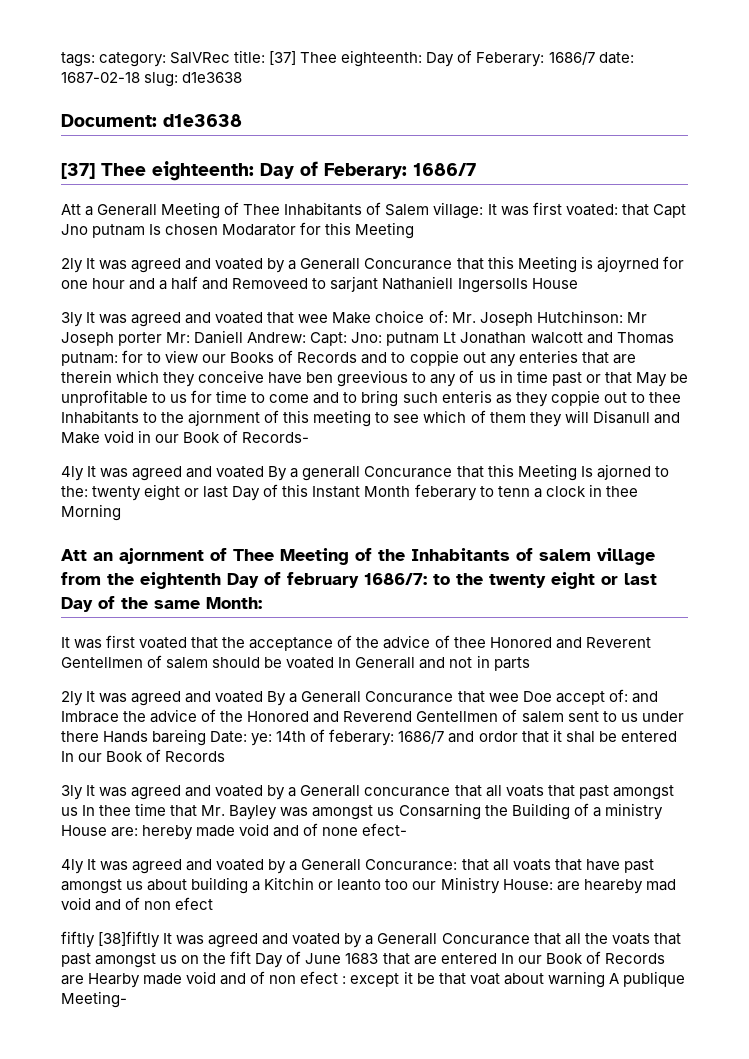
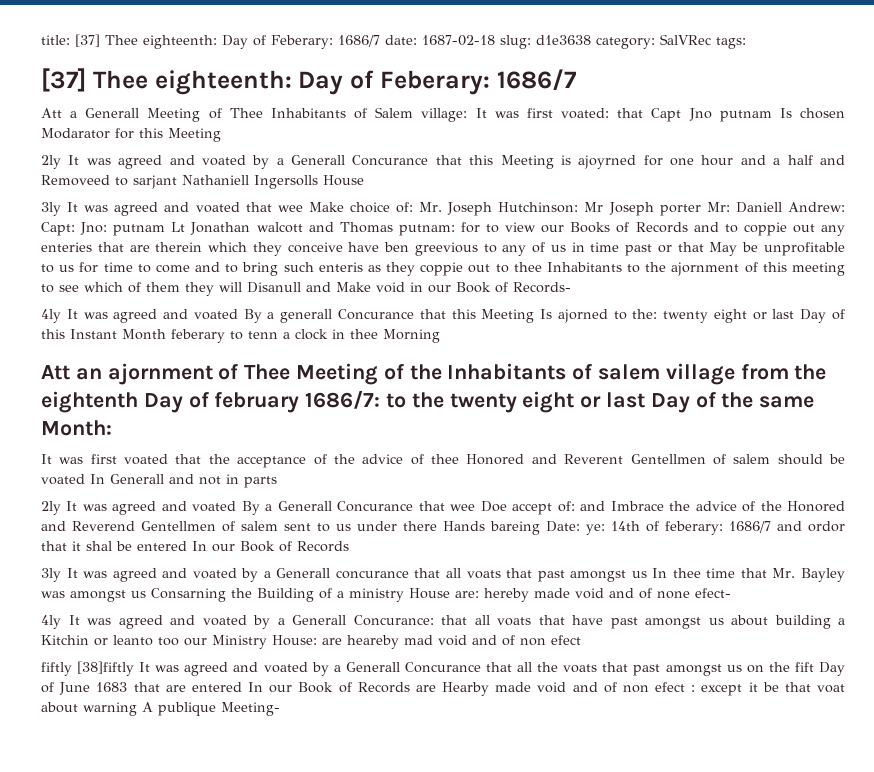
- tags: category: SalVRec title: [37] Thee eighteenth: Day of Feberary: 1686/7 date: 1687-02-18 slug: d1e3638
- Document: d1e3638
+ title: [37] Thee eighteenth: Day of Feberary: 1686/7 date: 1687-02-18 slug: d1e3638 category: SalVRec tags:

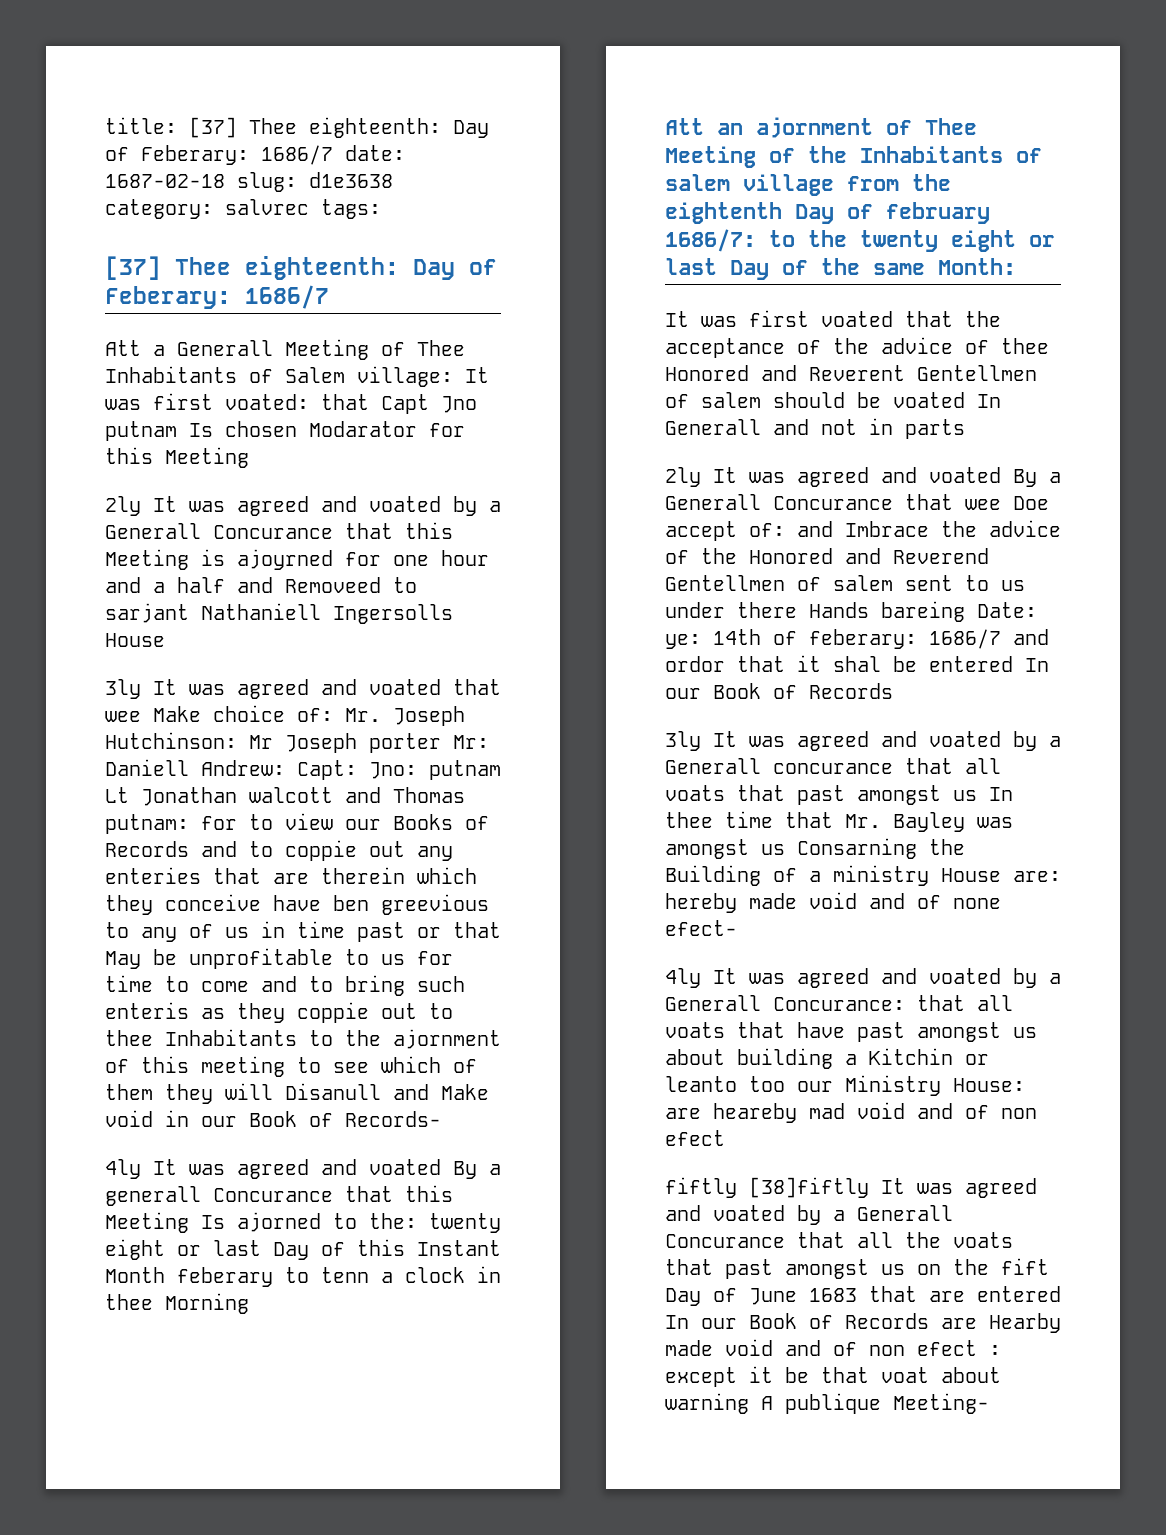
- title: [37] Thee eighteenth: Day of Feberary: 1686/7 date: 1687-02-18 slug: d1e3638 category: SalVRec tags:
+ title: [37] Thee eighteenth: Day of Feberary: 1686/7 date: 1687-02-18 slug: d1e3638 category: salvrec tags:

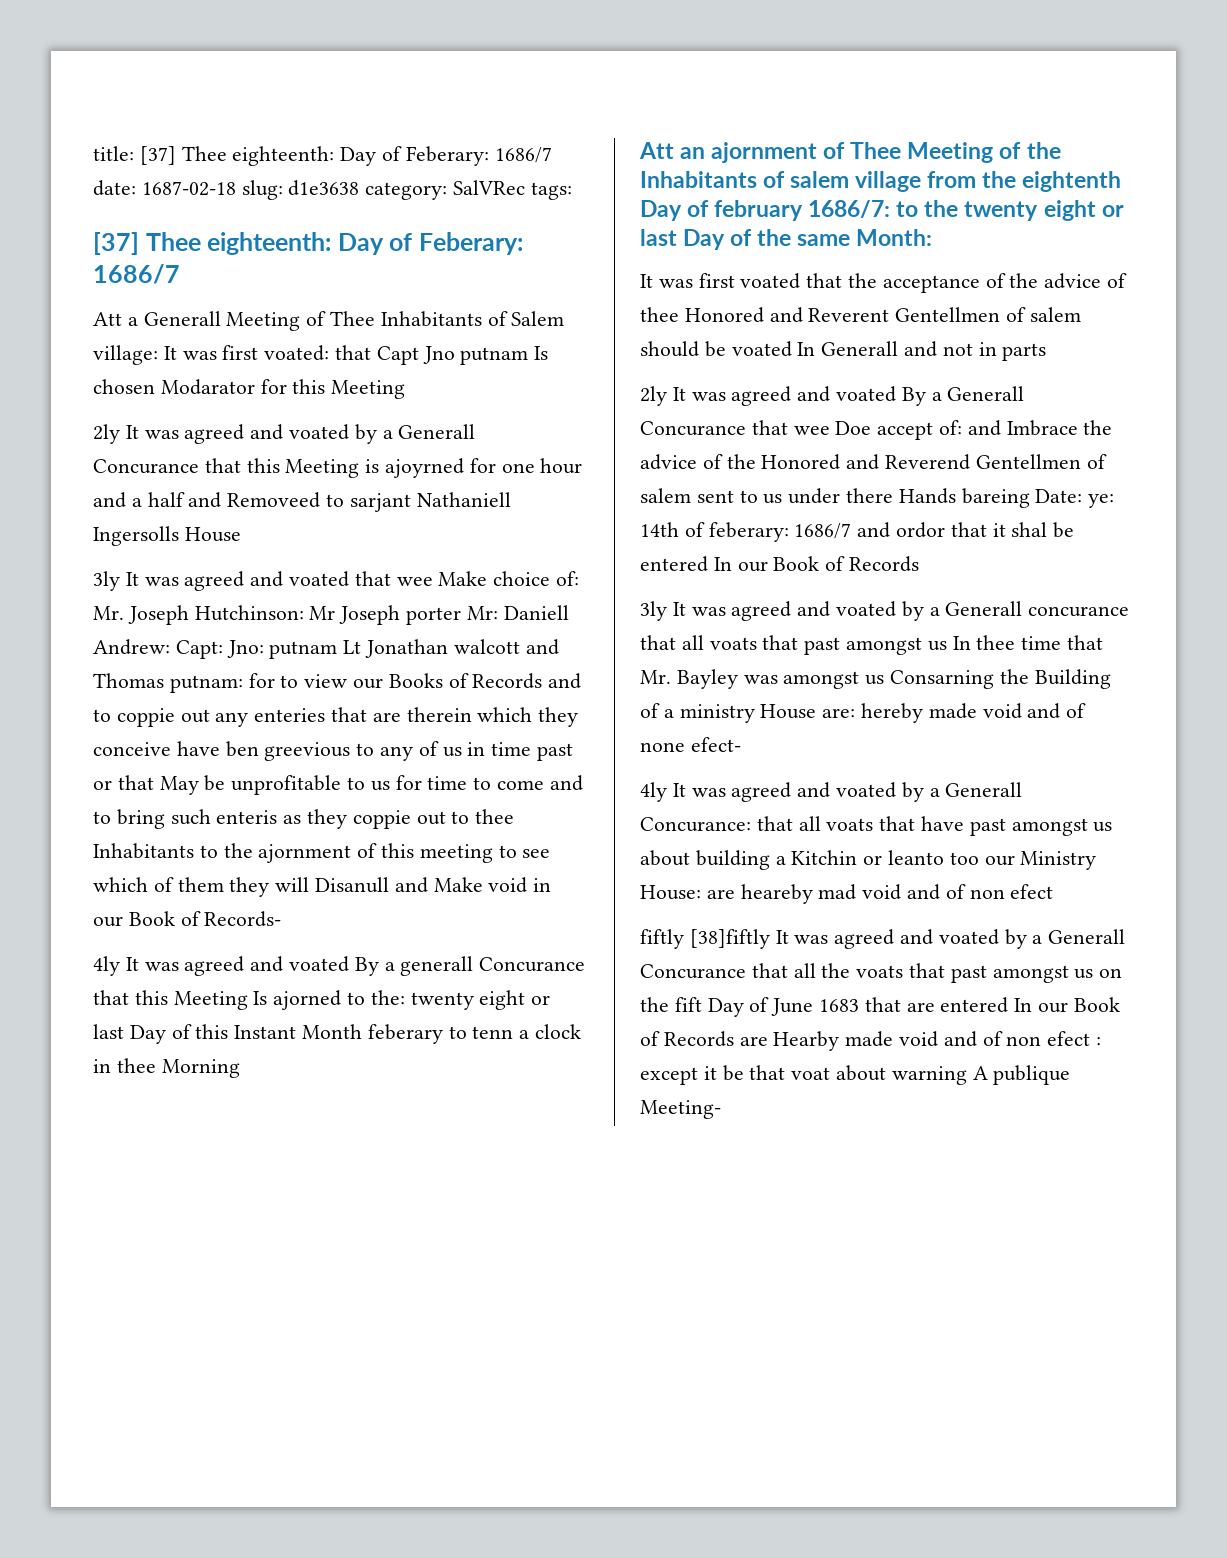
- title: [37] Thee eighteenth: Day of Feberary: 1686/7 date: 1687-02-18 slug: d1e3638 category: salvrec tags:
+ title: [37] Thee eighteenth: Day of Feberary: 1686/7 date: 1687-02-18 slug: d1e3638 category: SalVRec tags:

